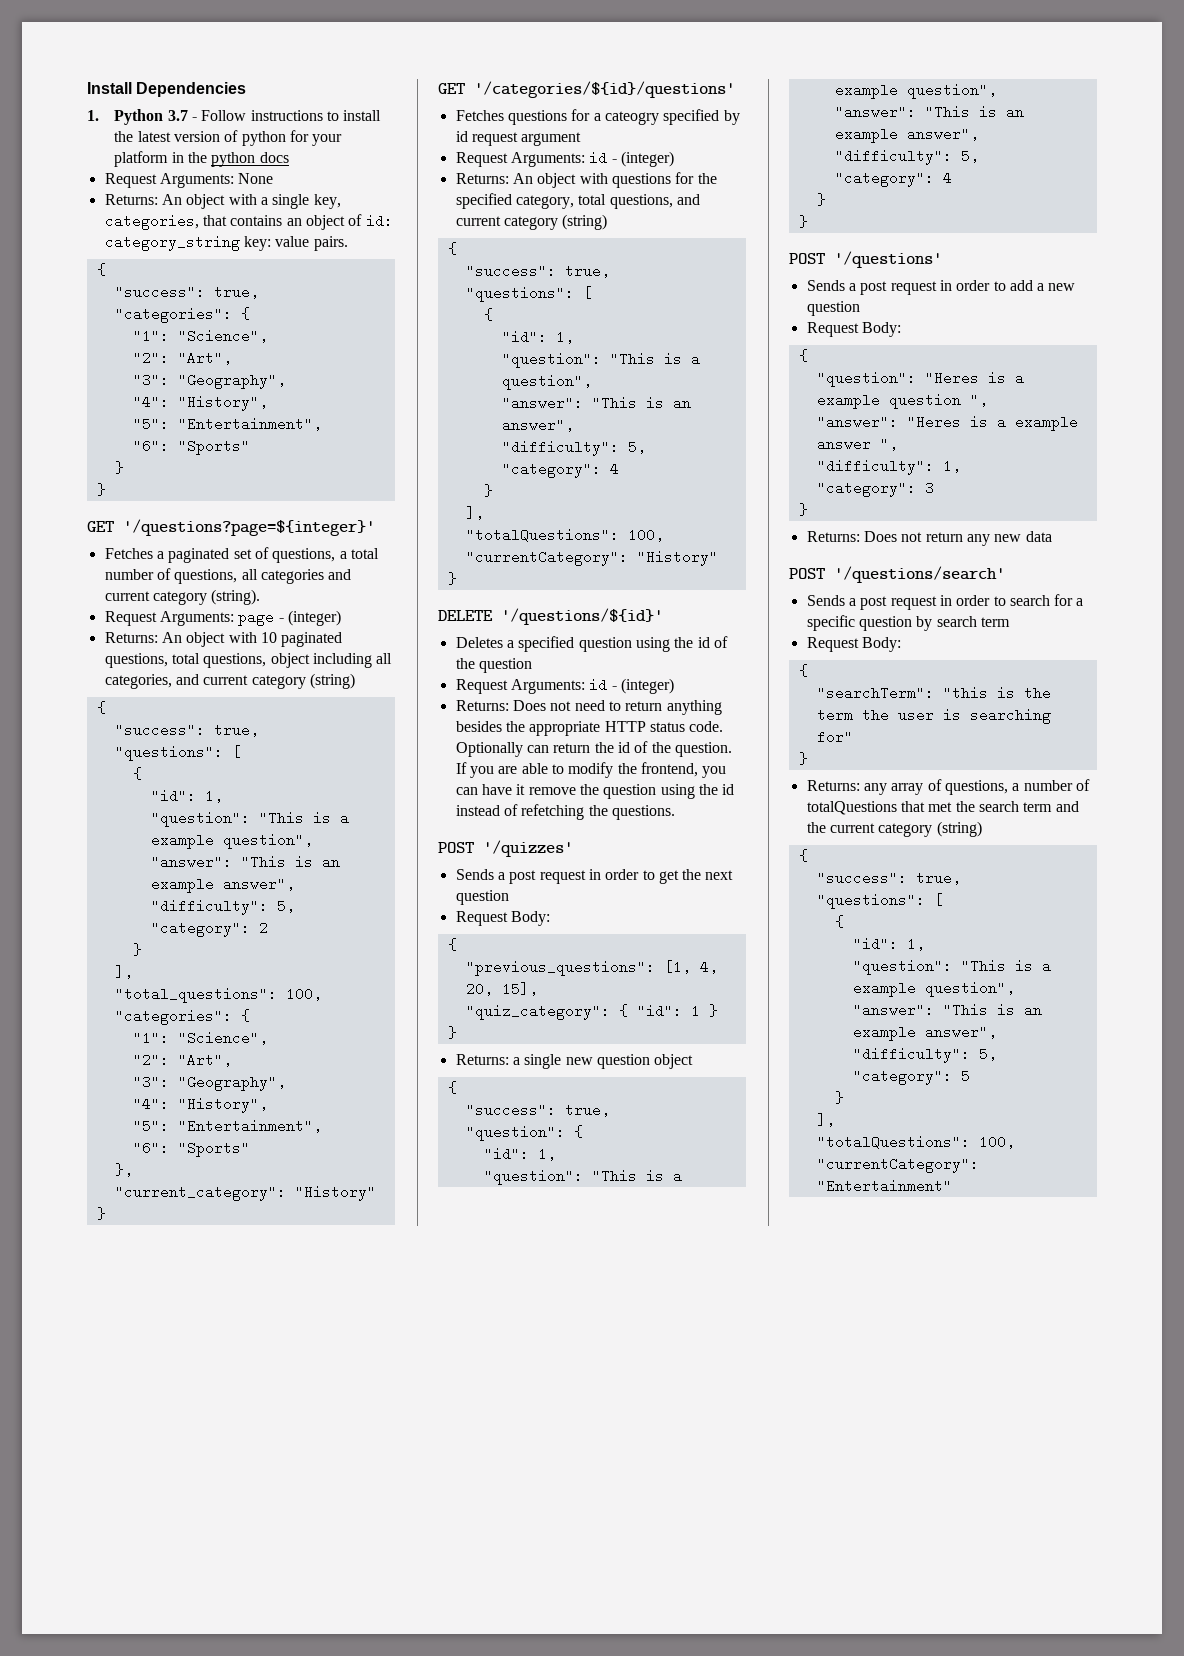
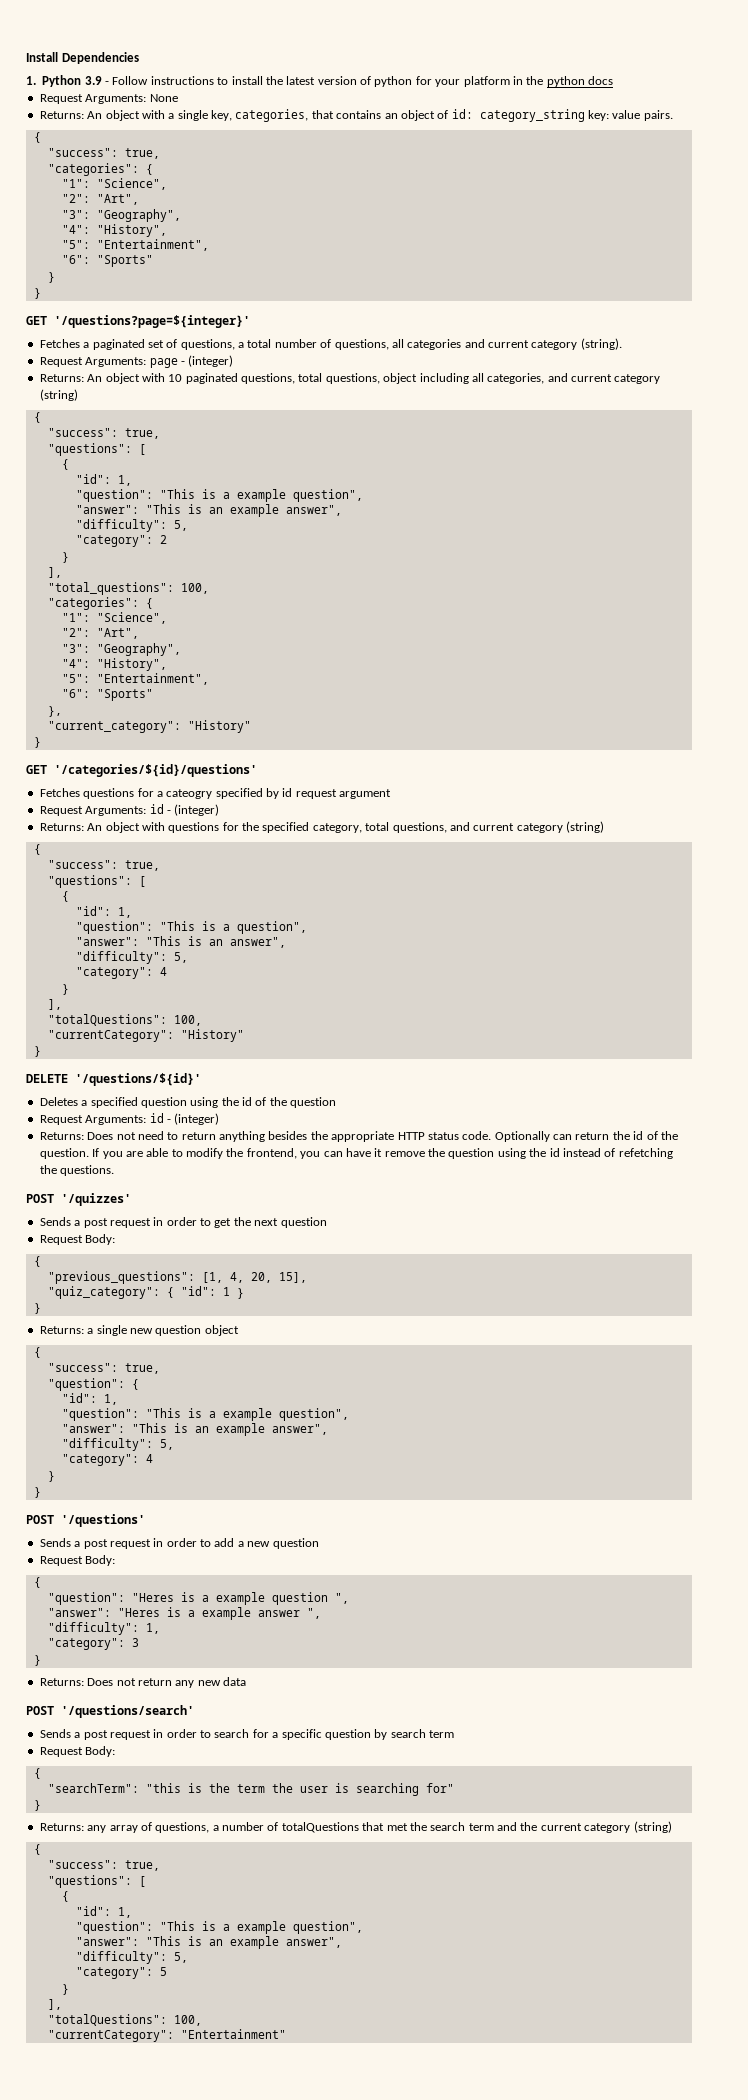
- 1. Python 3.7 - Follow instructions to install the latest version of python for your platform in the python docs
+ 1. Python 3.9 - Follow instructions to install the latest version of python for your platform in the python docs

